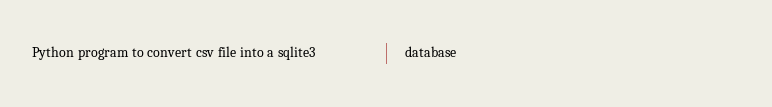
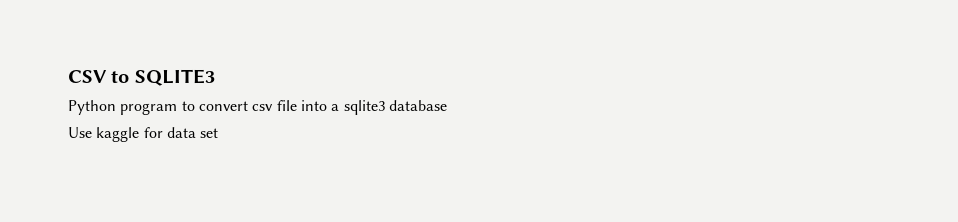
+ CSV to SQLITE3
+ Use kaggle for data set

